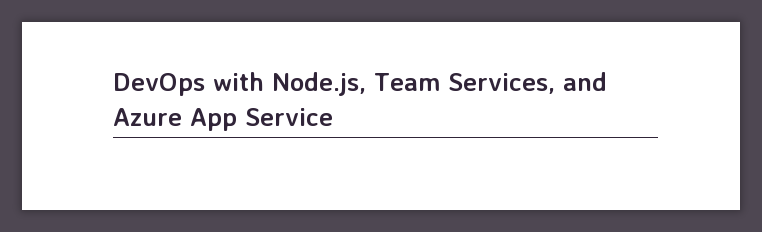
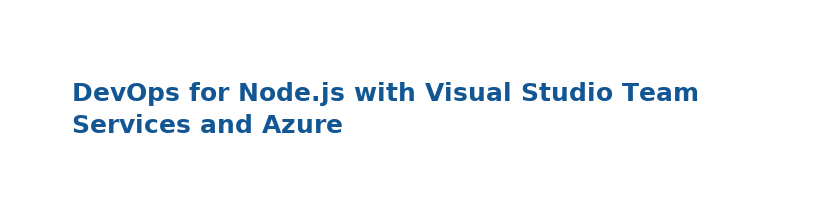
- DevOps with Node.js, Team Services, and Azure App Service
+ DevOps for Node.js with Visual Studio Team Services and Azure

